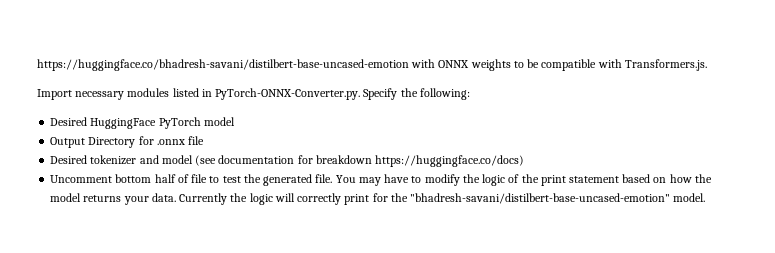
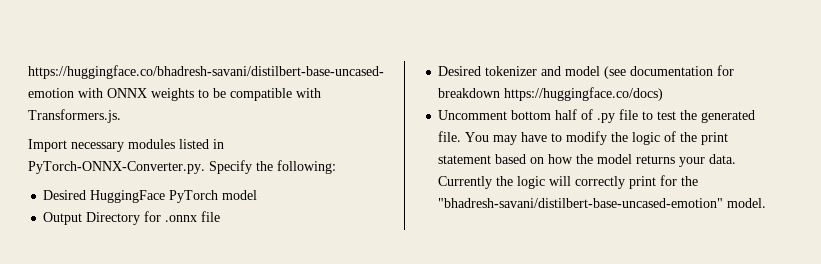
- Uncomment bottom half of file to test the generated file.
+ Uncomment bottom half of .py file to test the generated file.

